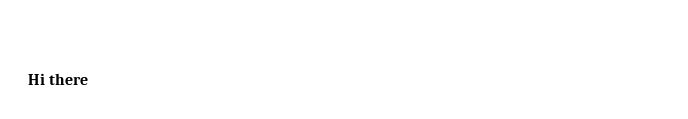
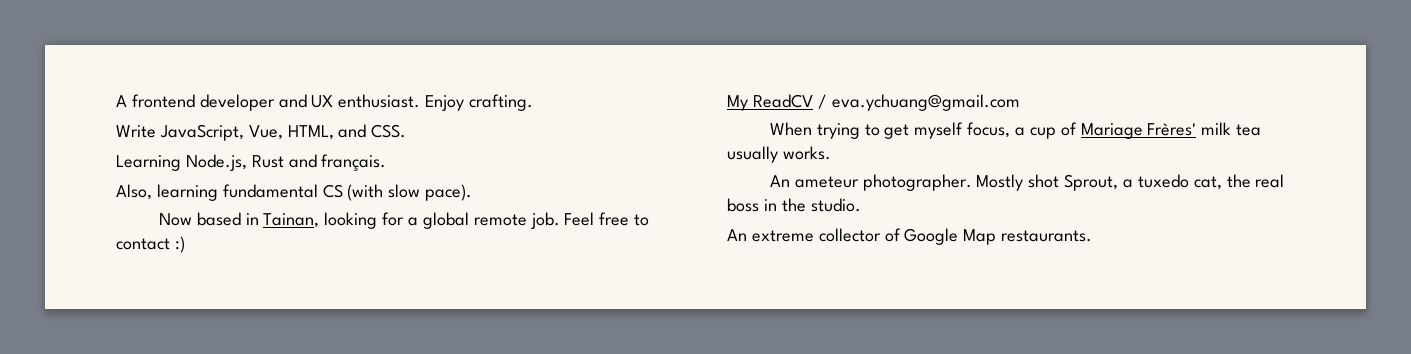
- Hi there
+ A frontend developer and UX enthusiast. Enjoy crafting.
+ Write JavaScript, Vue, HTML, and CSS.
+ Learning Node.js, Rust and français.
+ Also, learning fundamental CS (with slow pace).
+ Now based in Tainan, looking for a global remote job. Feel free to contact :)
+ My ReadCV / eva.ychuang@gmail.com
+ When trying to get myself focus, a cup of Mariage Frères' milk tea usually works.
+ An ameteur photographer. Mostly shot Sprout, a tuxedo cat, the real boss in the studio.
+ An extreme collector of Google Map restaurants.

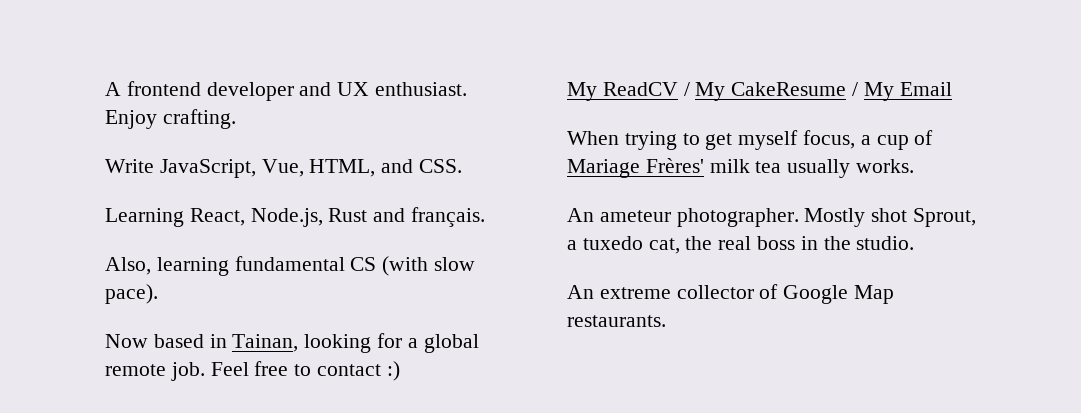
- Learning Node.js, Rust and français.
+ Learning React, Node.js, Rust and français.
- My ReadCV / eva.ychuang@gmail.com
+ My ReadCV / My CakeResume / My Email

